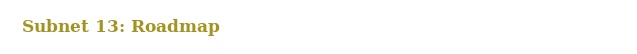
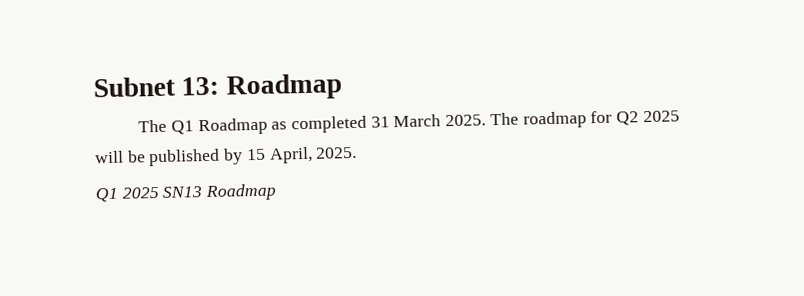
+ The Q1 Roadmap as completed 31 March 2025. The roadmap for Q2 2025 will be published by 15 April, 2025.
+ Q1 2025 SN13 Roadmap

